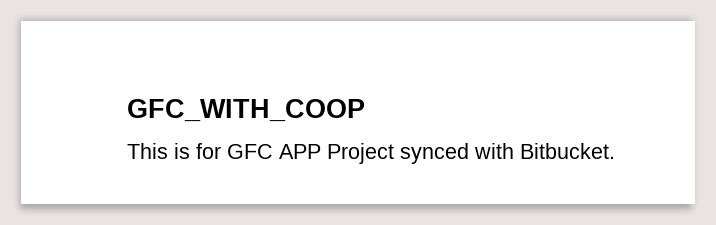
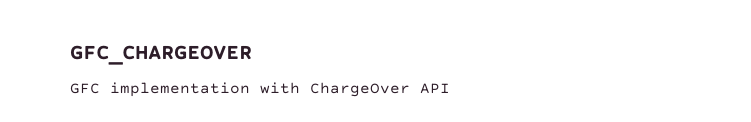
- GFC_WITH_COOP
- This is for GFC APP Project synced with Bitbucket.
+ GFC_CHARGEOVER
+ GFC implementation with ChargeOver API

